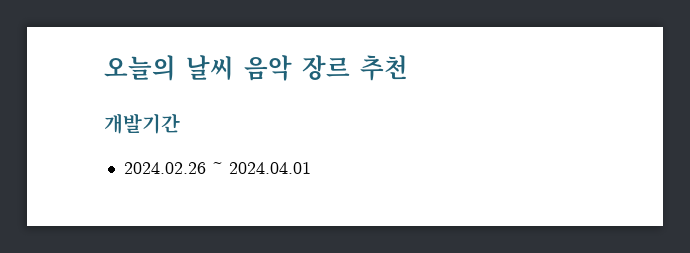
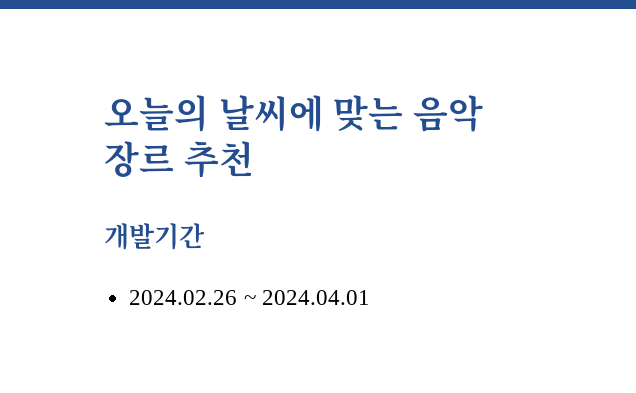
- 오늘의 날씨 음악 장르 추천
+ 오늘의 날씨에 맞는 음악 장르 추천

